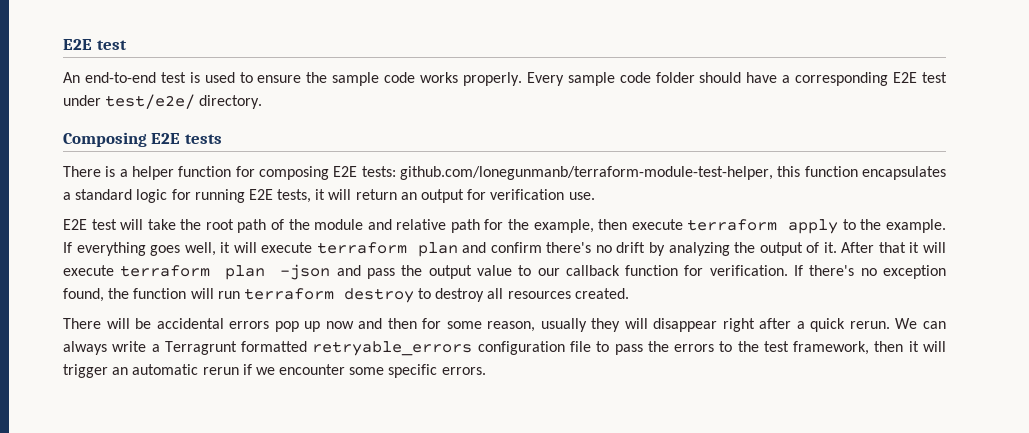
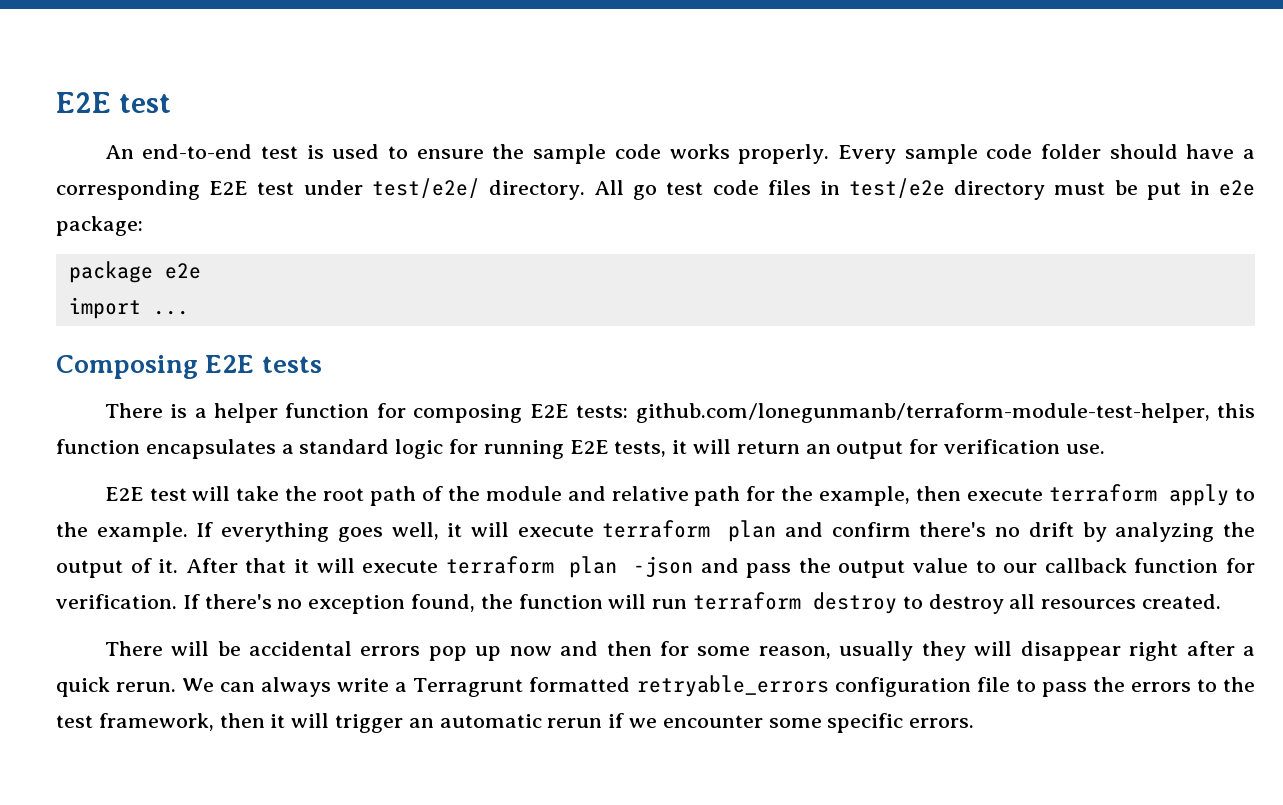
+ All go test code files in test/e2e directory must be put in e2e package:
+ package e2e
+ import ...

